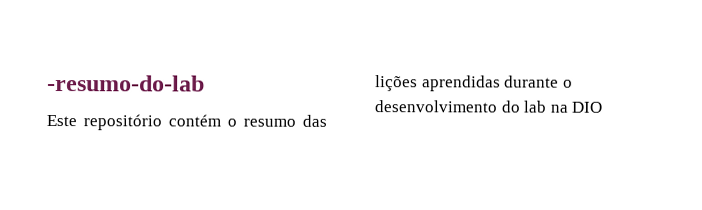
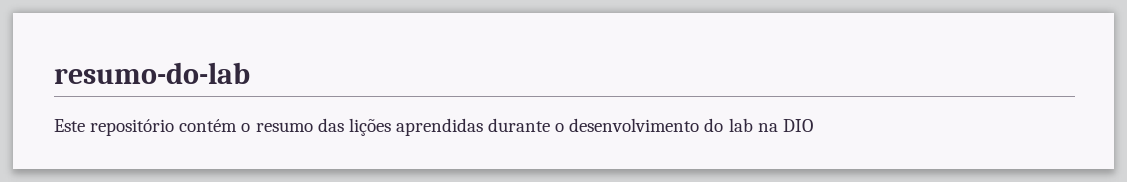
- -resumo-do-lab
+ resumo-do-lab

